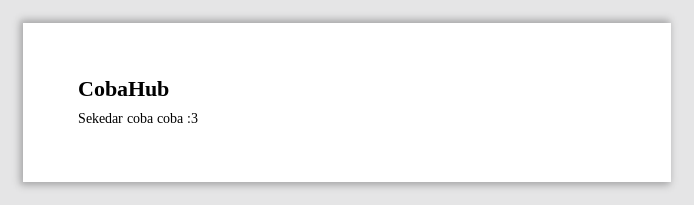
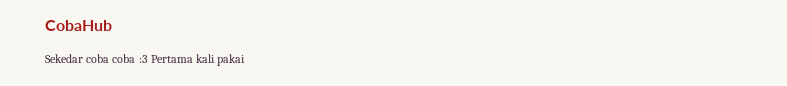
- Sekedar coba coba :3
+ Sekedar coba coba :3 Pertama kali pakai

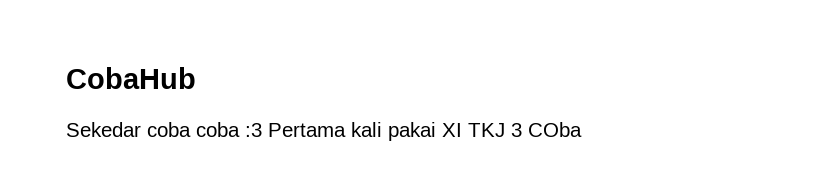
- Sekedar coba coba :3 Pertama kali pakai
+ Sekedar coba coba :3 Pertama kali pakai XI TKJ 3 COba

